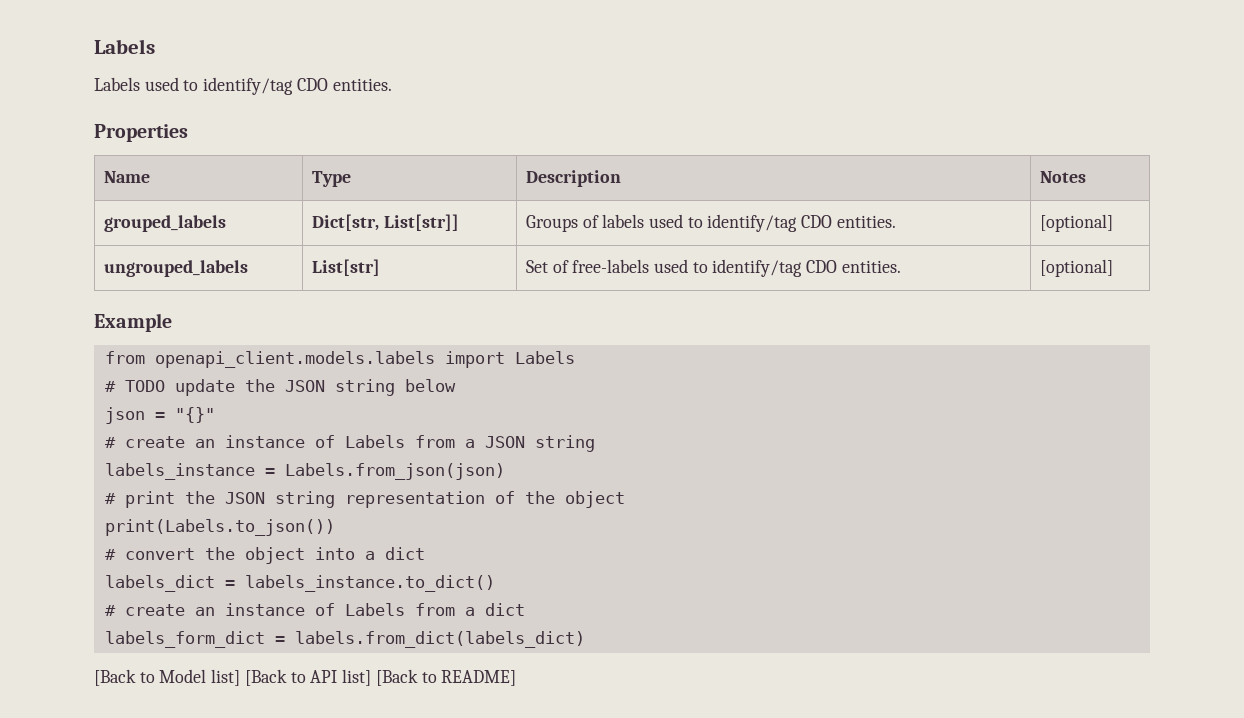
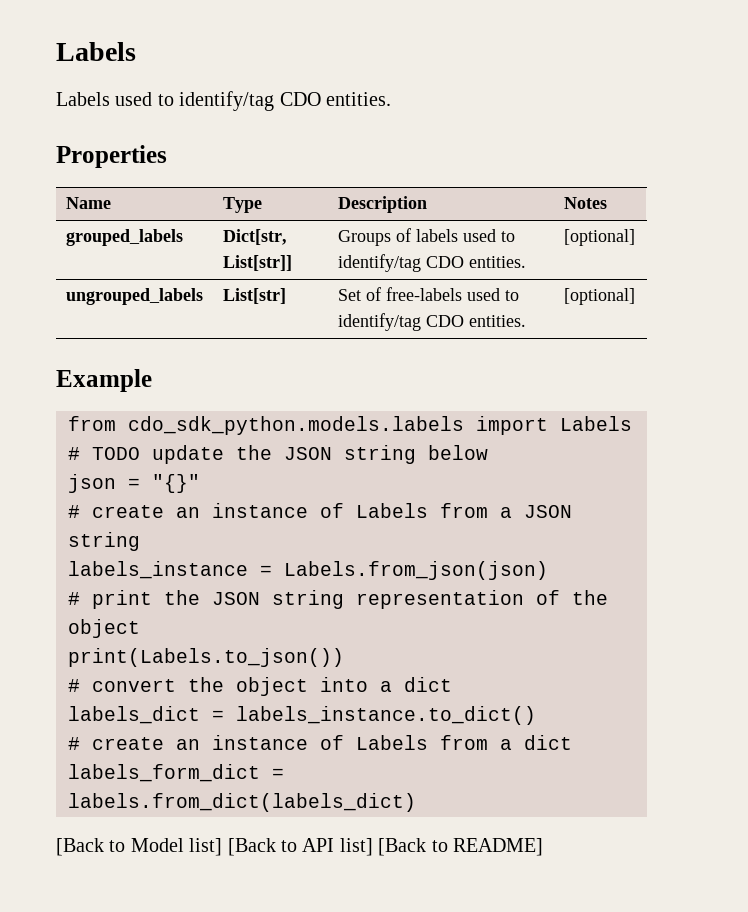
- from openapi_client.models.labels import Labels
+ from cdo_sdk_python.models.labels import Labels

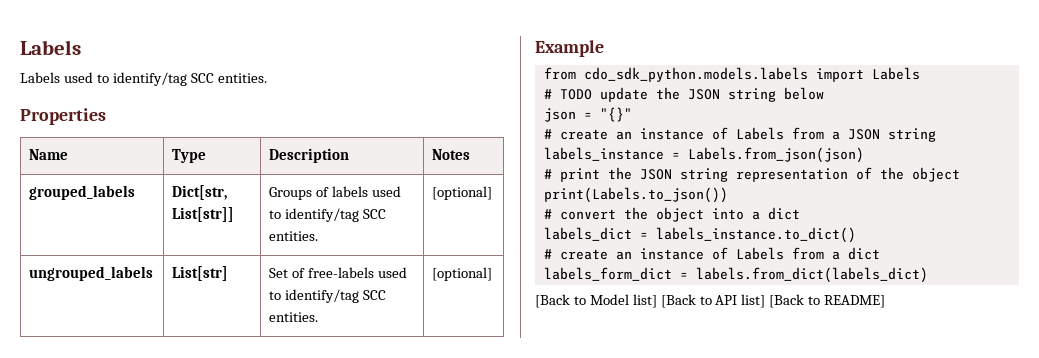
- Labels used to identify/tag CDO entities.
+ Labels used to identify/tag SCC entities.
- grouped_labels | Dict[str, List[str]] | Groups of labels used to identify/tag CDO entities. | [optional]
+ grouped_labels | Dict[str, List[str]] | Groups of labels used to identify/tag SCC entities. | [optional]
- ungrouped_labels | List[str] | Set of free-labels used to identify/tag CDO entities. | [optional]
+ ungrouped_labels | List[str] | Set of free-labels used to identify/tag SCC entities. | [optional]

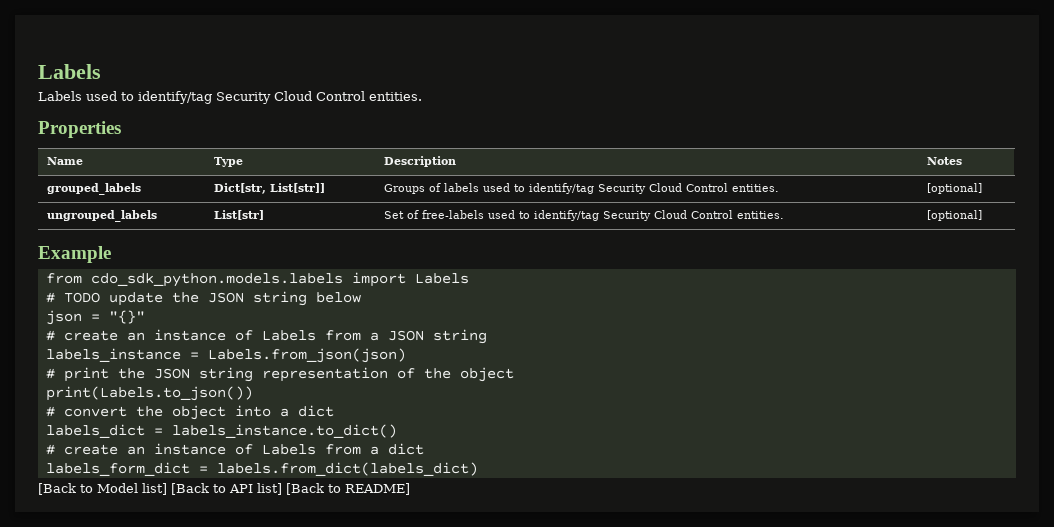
- Labels used to identify/tag SCC entities.
+ Labels used to identify/tag Security Cloud Control entities.
- grouped_labels | Dict[str, List[str]] | Groups of labels used to identify/tag SCC entities. | [optional]
+ grouped_labels | Dict[str, List[str]] | Groups of labels used to identify/tag Security Cloud Control entities. | [optional]
- ungrouped_labels | List[str] | Set of free-labels used to identify/tag SCC entities. | [optional]
+ ungrouped_labels | List[str] | Set of free-labels used to identify/tag Security Cloud Control entities. | [optional]

